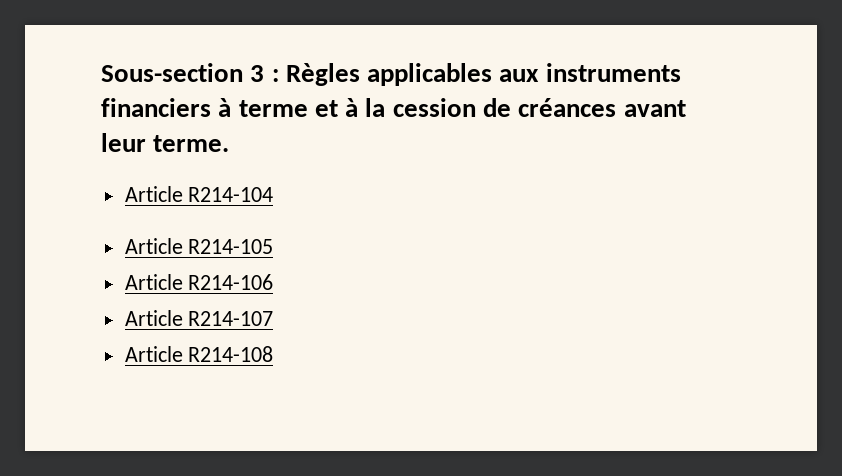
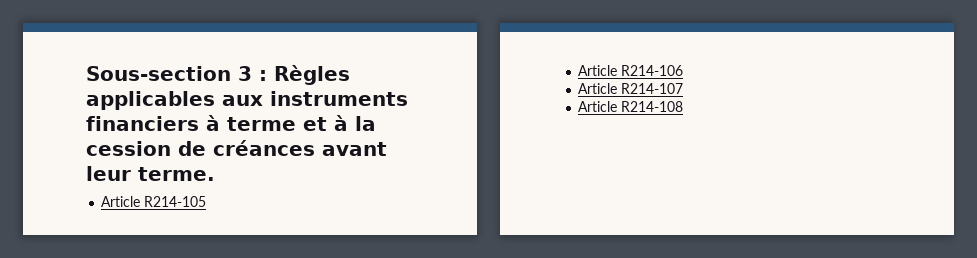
- Article R214-104

